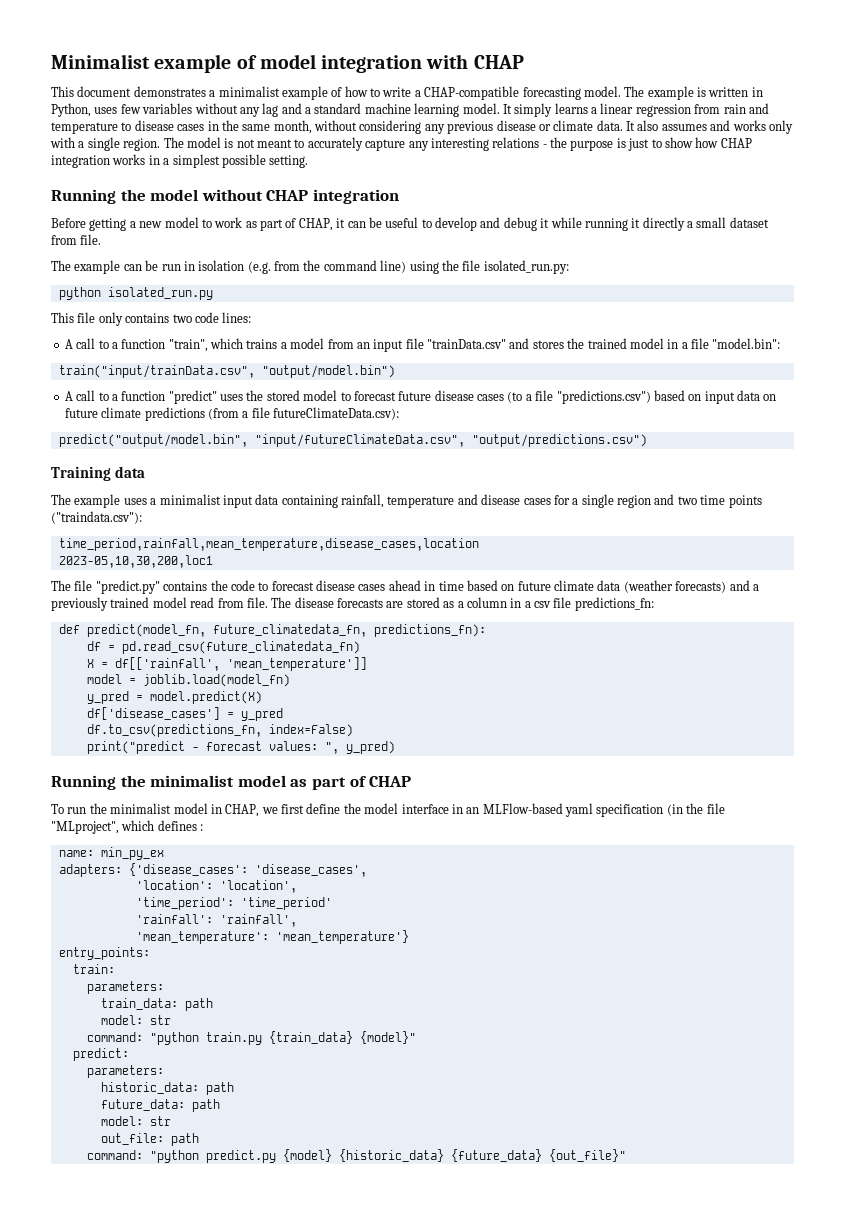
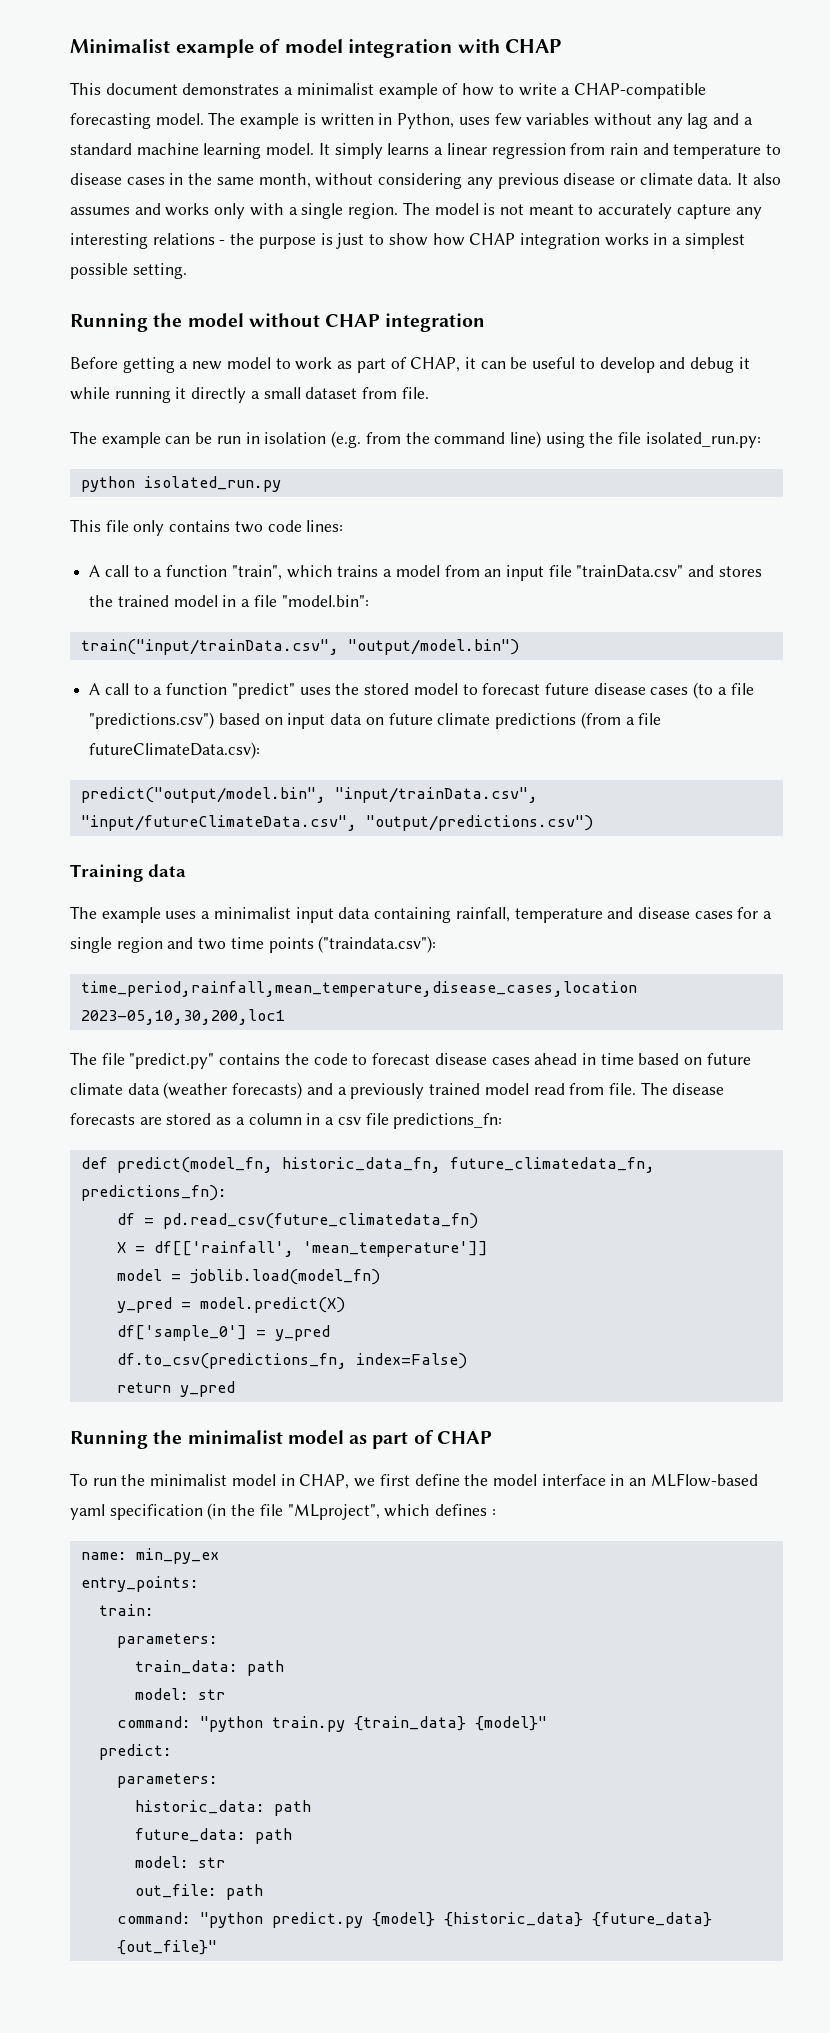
- predict("output/model.bin", "input/futureClimateData.csv", "output/predictions.csv")
+ predict("output/model.bin", "input/trainData.csv", "input/futureClimateData.csv", "output/predictions.csv")
- def predict(model_fn, future_climatedata_fn, predictions_fn):
+ def predict(model_fn, historic_data_fn, future_climatedata_fn, predictions_fn):
- df['disease_cases'] = y_pred
+ df['sample_0'] = y_pred
- print("predict - forecast values: ", y_pred)
+ return y_pred
- adapters: {'disease_cases': 'disease_cases',
- 'location': 'location',
- 'time_period': 'time_period'
- 'rainfall': 'rainfall',
- 'mean_temperature': 'mean_temperature'}

